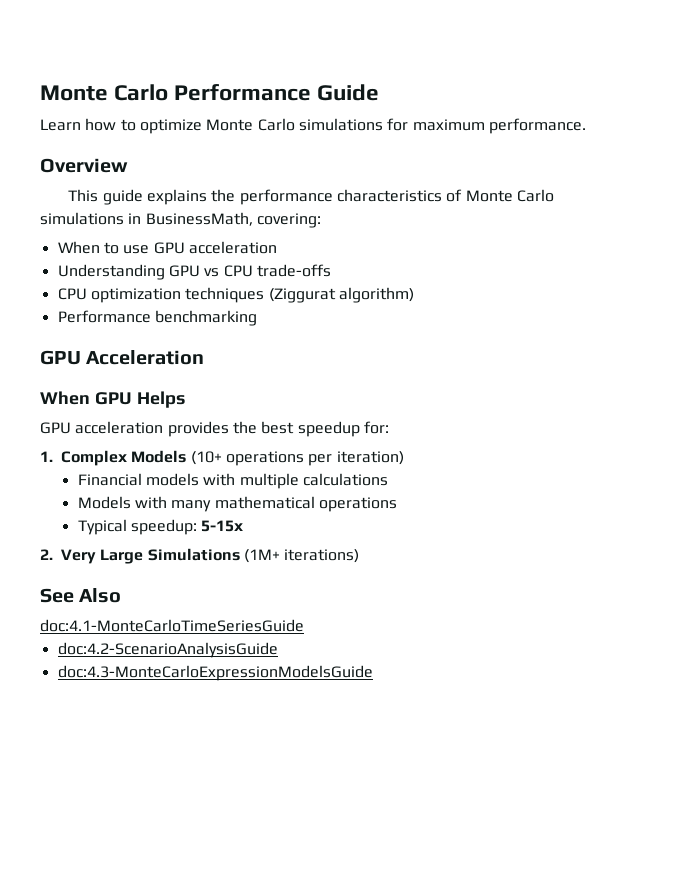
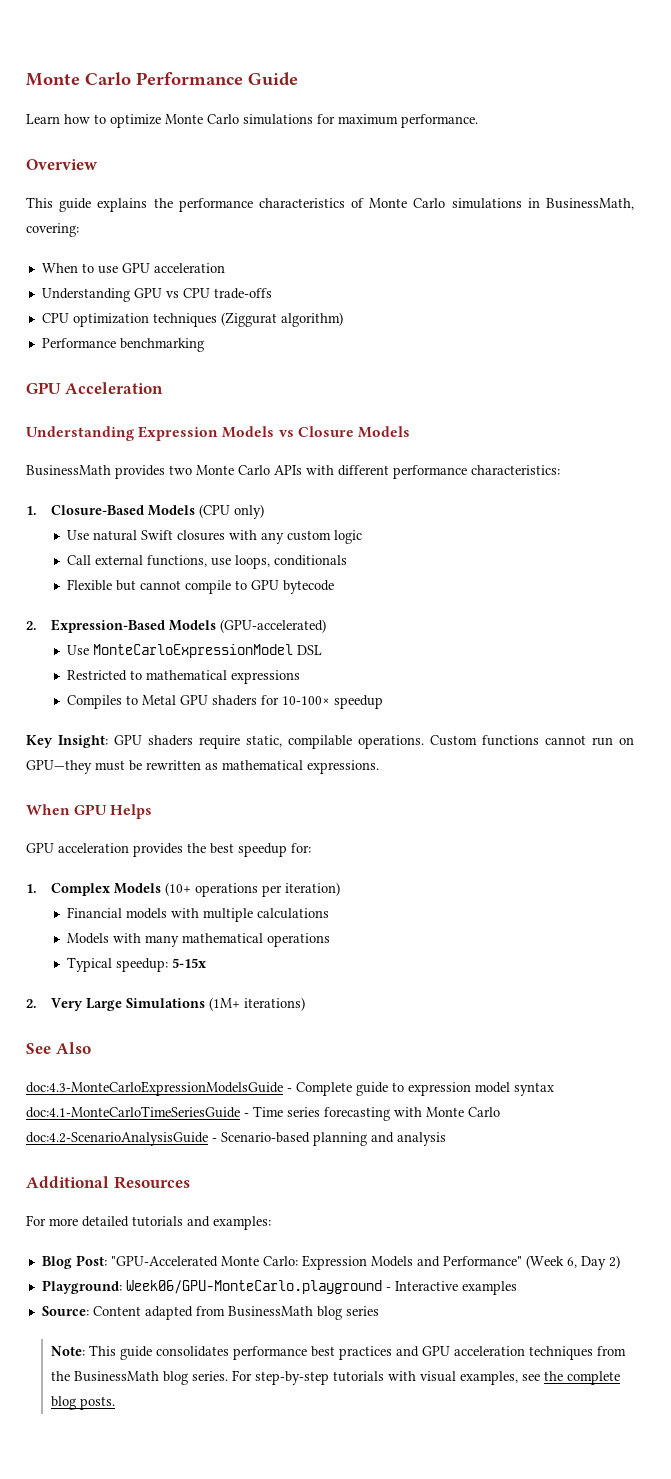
+ Understanding Expression Models vs Closure Models
+ BusinessMath provides two Monte Carlo APIs with different performance characteristics:
+ 1. Closure-Based Models (CPU only)
+ Use natural Swift closures with any custom logic
+ Call external functions, use loops, conditionals
+ Flexible but cannot compile to GPU bytecode
+ 2. Expression-Based Models (GPU-accelerated)
+ Use MonteCarloExpressionModel DSL
+ Restricted to mathematical expressions
+ Compiles to Metal GPU shaders for 10-100× speedup
+ Key Insight: GPU shaders require static, compilable operations. Custom functions cannot run on GPU—they must be rewritten as mathematical expressions.
- doc:4.1-MonteCarloTimeSeriesGuide
- doc:4.2-ScenarioAnalysisGuide
- doc:4.3-MonteCarloExpressionModelsGuide
+ doc:4.3-MonteCarloExpressionModelsGuide - Complete guide to expression model syntax doc:4.1-MonteCarloTimeSeriesGuide - Time series forecasting with Monte Carlo doc:4.2-ScenarioAnalysisGuide - Scenario-based planning and analysis
+ Additional Resources
+ For more detailed tutorials and examples:
+ Blog Post: "GPU-Accelerated Monte Carlo: Expression Models and Performance" (Week 6, Day 2)
+ Playground: Week06/GPU-MonteCarlo.playground - Interactive examples
+ Source: Content adapted from BusinessMath blog series
+ Note: This guide consolidates performance best practices and GPU acceleration techniques from the BusinessMath blog series. For step-by-step tutorials with visual examples, see the complete blog posts.

